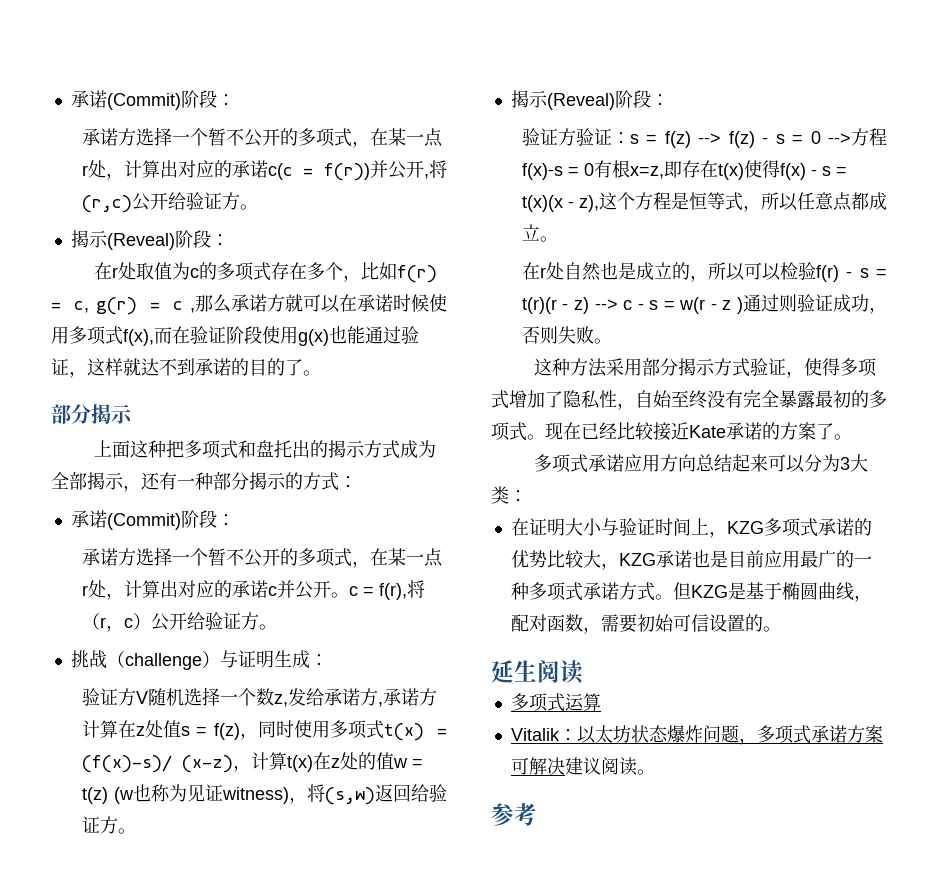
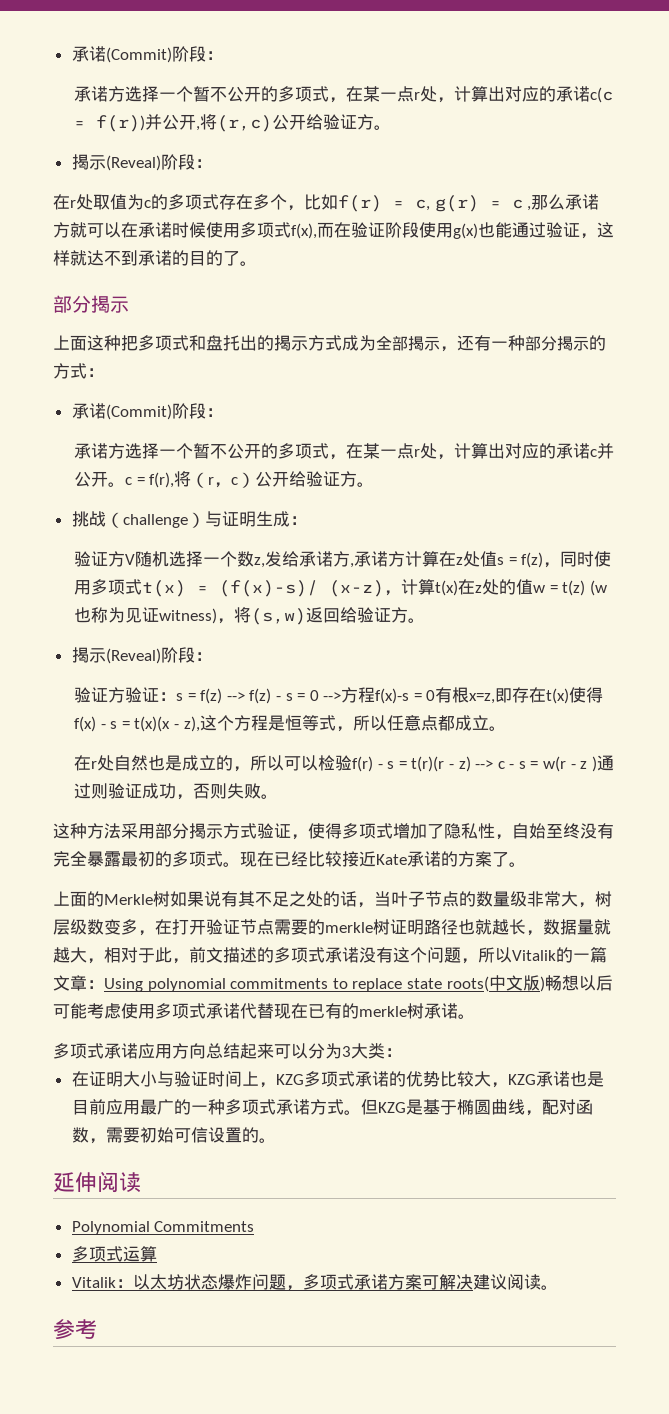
+ 上面的Merkle树如果说有其不足之处的话，当叶子节点的数量级非常大，树层级数变多，在打开验证节点需要的merkle树证明路径也就越长，数据量就越大，相对于此，前文描述的多项式承诺没有这个问题，所以Vitalik的一篇文章：Using polynomial commitments to replace state roots(中文版)畅想以后可能考虑使用多项式承诺代替现在已有的merkle树承诺。
- 延生阅读
+ 延伸阅读
+ Polynomial Commitments

